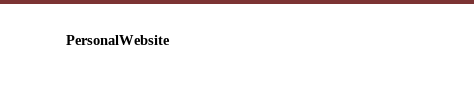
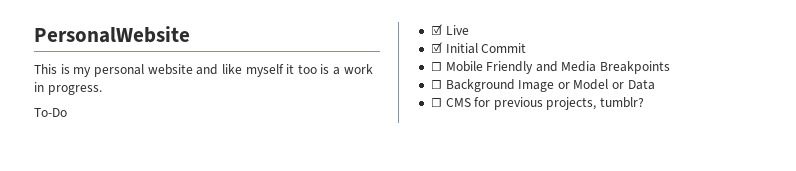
+ This is my personal website and like myself it too is a work in progress.
+ To-Do
+ ☑ Live
+ ☑ Initial Commit
+ ☐ Mobile Friendly and Media Breakpoints
+ ☐ Background Image or Model or Data
+ ☐ CMS for previous projects, tumblr?

